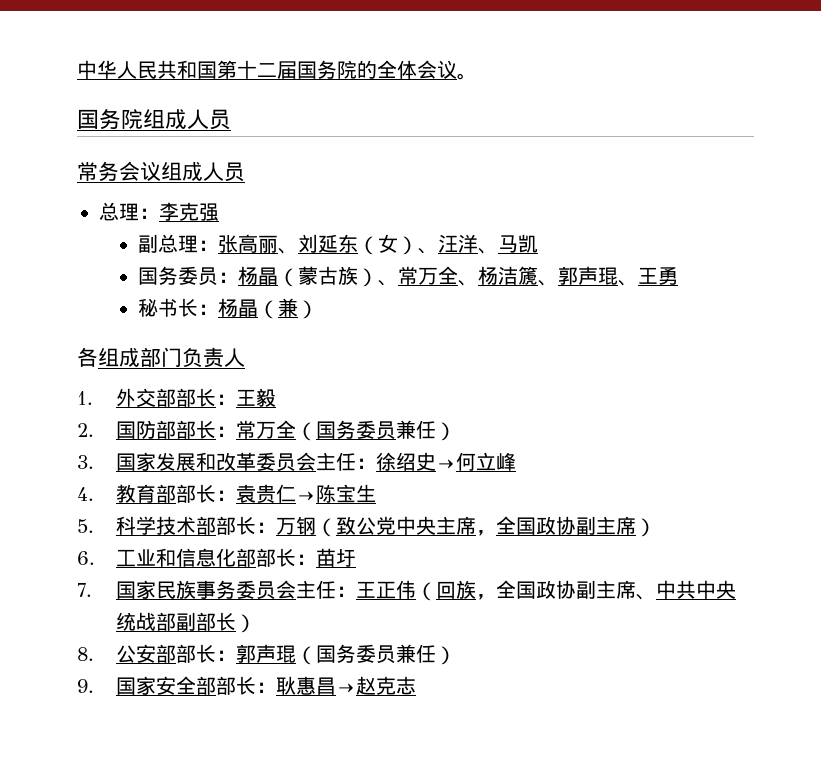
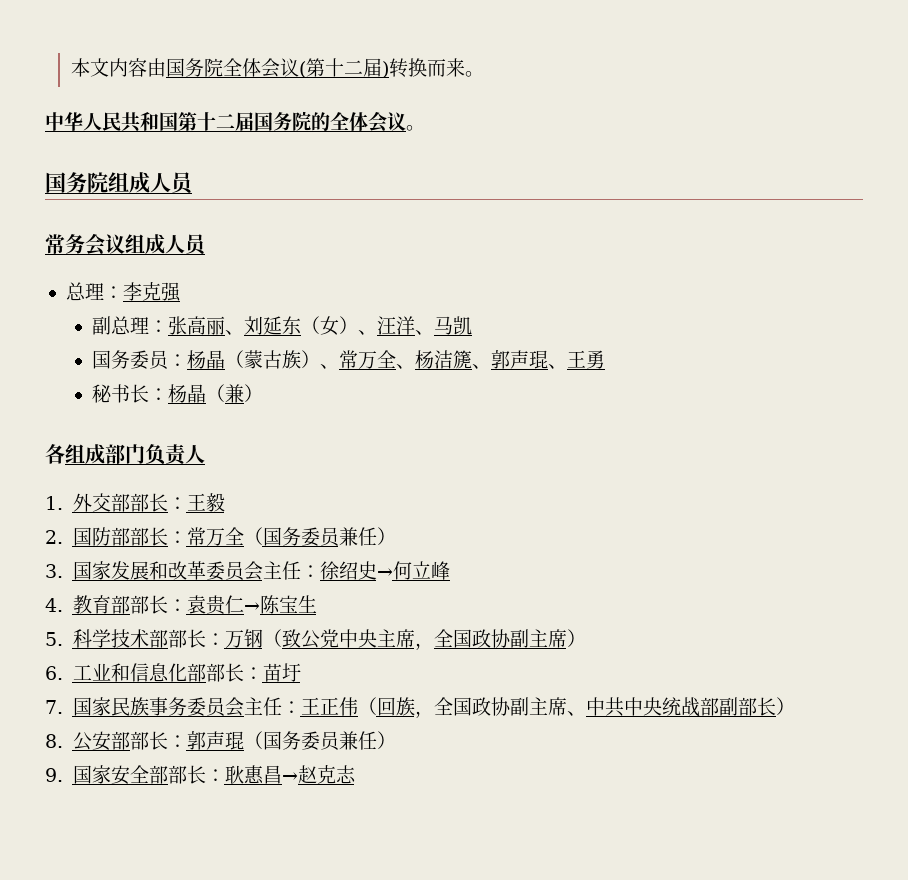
+ 本文内容由国务院全体会议(第十二届)转换而来。

